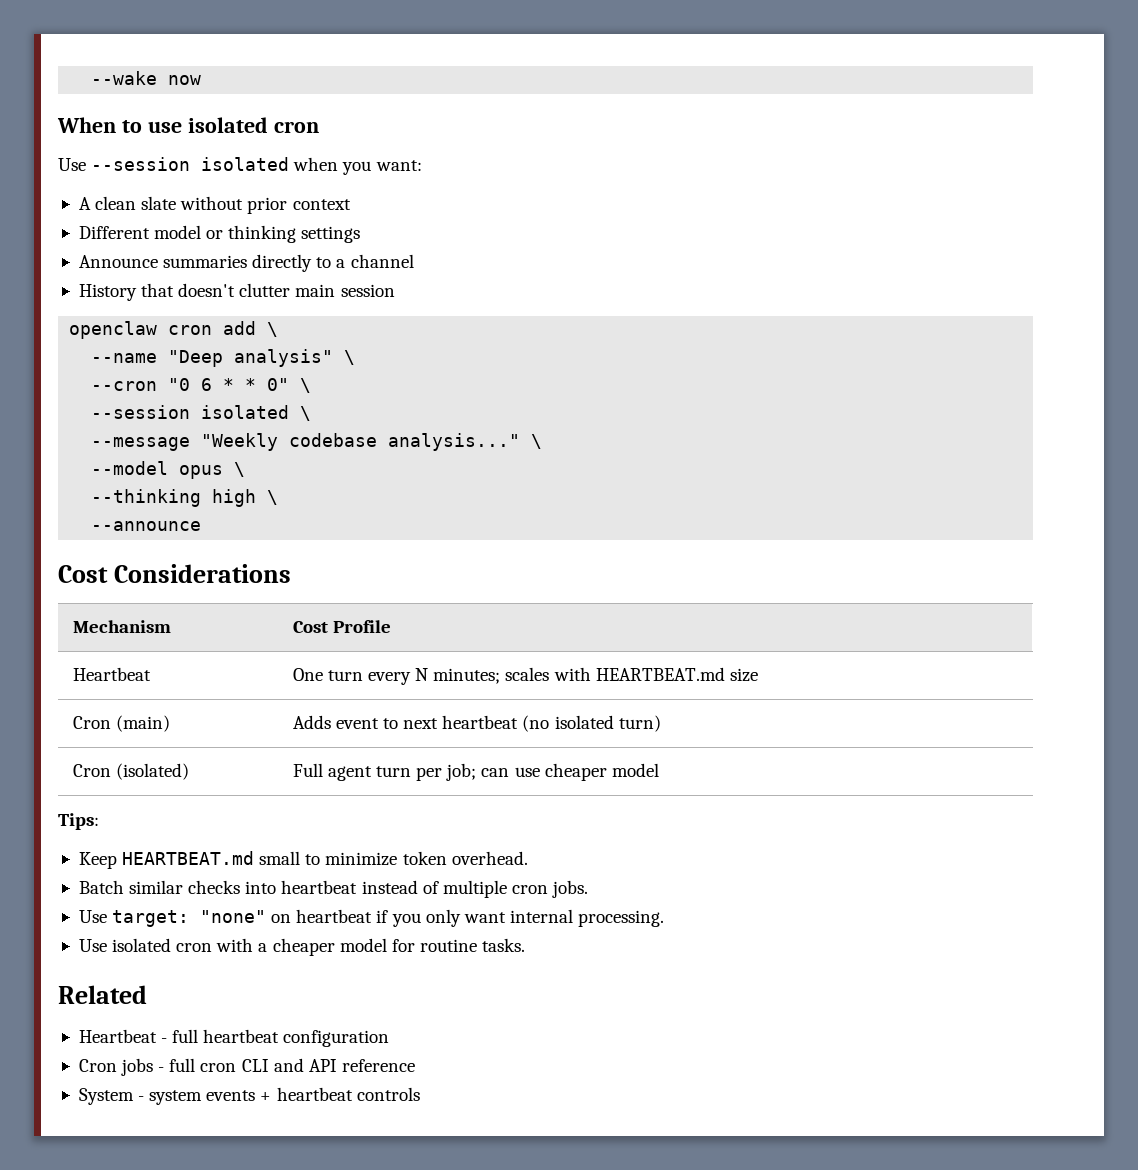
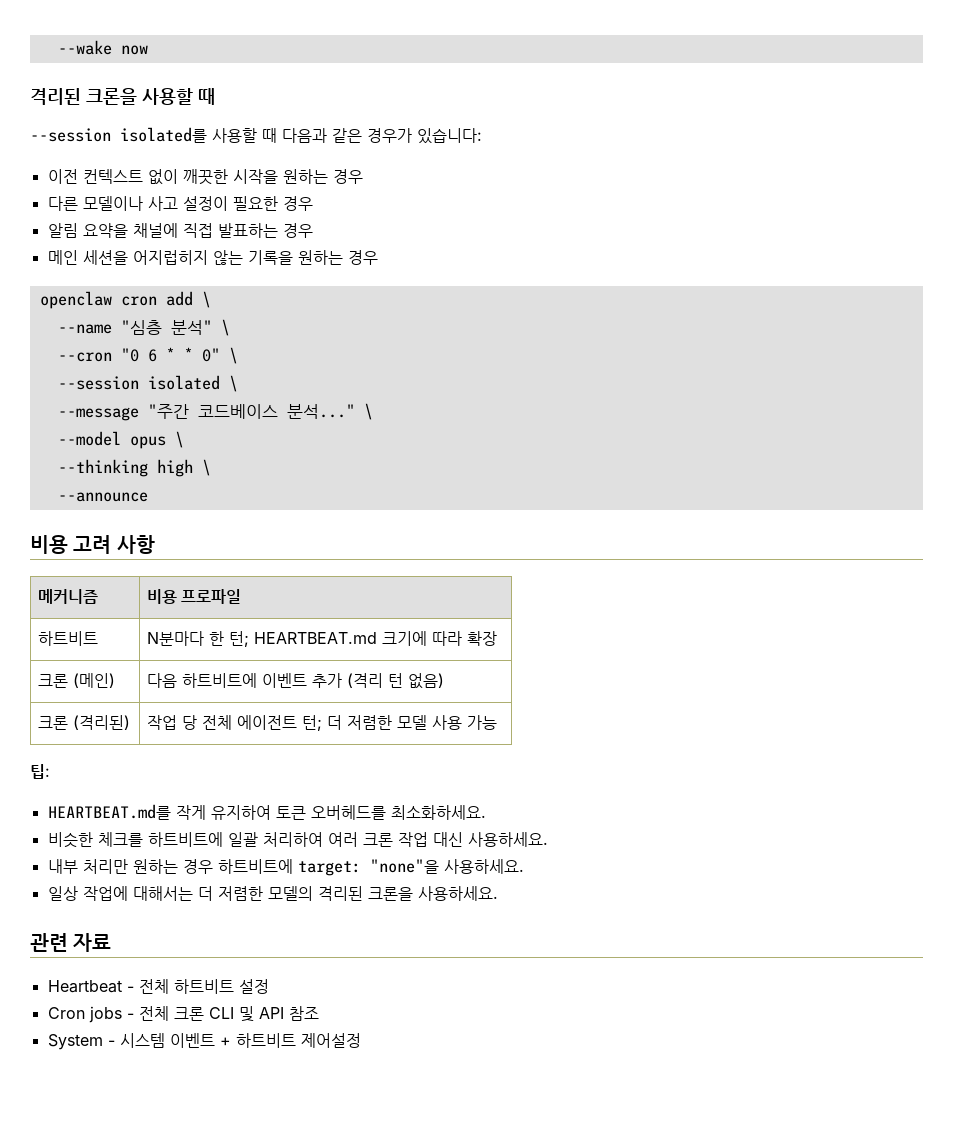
- When to use isolated cron
- Use --session isolated when you want:
- A clean slate without prior context
- Different model or thinking settings
- Announce summaries directly to a channel
- History that doesn't clutter main session
+ 격리된 크론을 사용할 때
+ --session isolated를 사용할 때 다음과 같은 경우가 있습니다:
+ 이전 컨텍스트 없이 깨끗한 시작을 원하는 경우
+ 다른 모델이나 사고 설정이 필요한 경우
+ 알림 요약을 채널에 직접 발표하는 경우
+ 메인 세션을 어지럽히지 않는 기록을 원하는 경우
- --name "Deep analysis" \
+ --name "심층 분석" \
- --message "Weekly codebase analysis..."
+ --message "주간 코드베이스 분석..."
- Cost Considerations
- Mechanism | Cost Profile
- Heartbeat | One turn every N minutes; scales with HEARTBEAT.md size
- Cron (main) | Adds event to next heartbeat (no isolated turn)
- Cron (isolated) | Full agent turn per job; can use cheaper model
- Tips:
- Keep HEARTBEAT.md small to minimize token overhead.
- Batch similar checks into heartbeat instead of multiple cron jobs.
- Use target: "none" on heartbeat if you only want internal processing.
- Use isolated cron with a cheaper model for routine tasks.
- Related
+ 비용 고려 사항
+ 메커니즘 | 비용 프로파일
+ 하트비트 | N분마다 한 턴; HEARTBEAT.md 크기에 따라 확장
+ 크론 (메인) | 다음 하트비트에 이벤트 추가 (격리 턴 없음)
+ 크론 (격리된) | 작업 당 전체 에이전트 턴; 더 저렴한 모델 사용 가능
+ 팁:
+ HEARTBEAT.md를 작게 유지하여 토큰 오버헤드를 최소화하세요.
+ 비슷한 체크를 하트비트에 일괄 처리하여 여러 크론 작업 대신 사용하세요.
+ 내부 처리만 원하는 경우 하트비트에 target: "none"을 사용하세요.
+ 일상 작업에 대해서는 더 저렴한 모델의 격리된 크론을 사용하세요.
+ 관련 자료
- Heartbeat - full heartbeat configuration
+ Heartbeat - 전체 하트비트 설정
- Cron jobs - full cron CLI and API reference
- System - system events + heartbeat controls
+ Cron jobs - 전체 크론 CLI 및 API 참조
+ System - 시스템 이벤트 + 하트비트 제어설정

